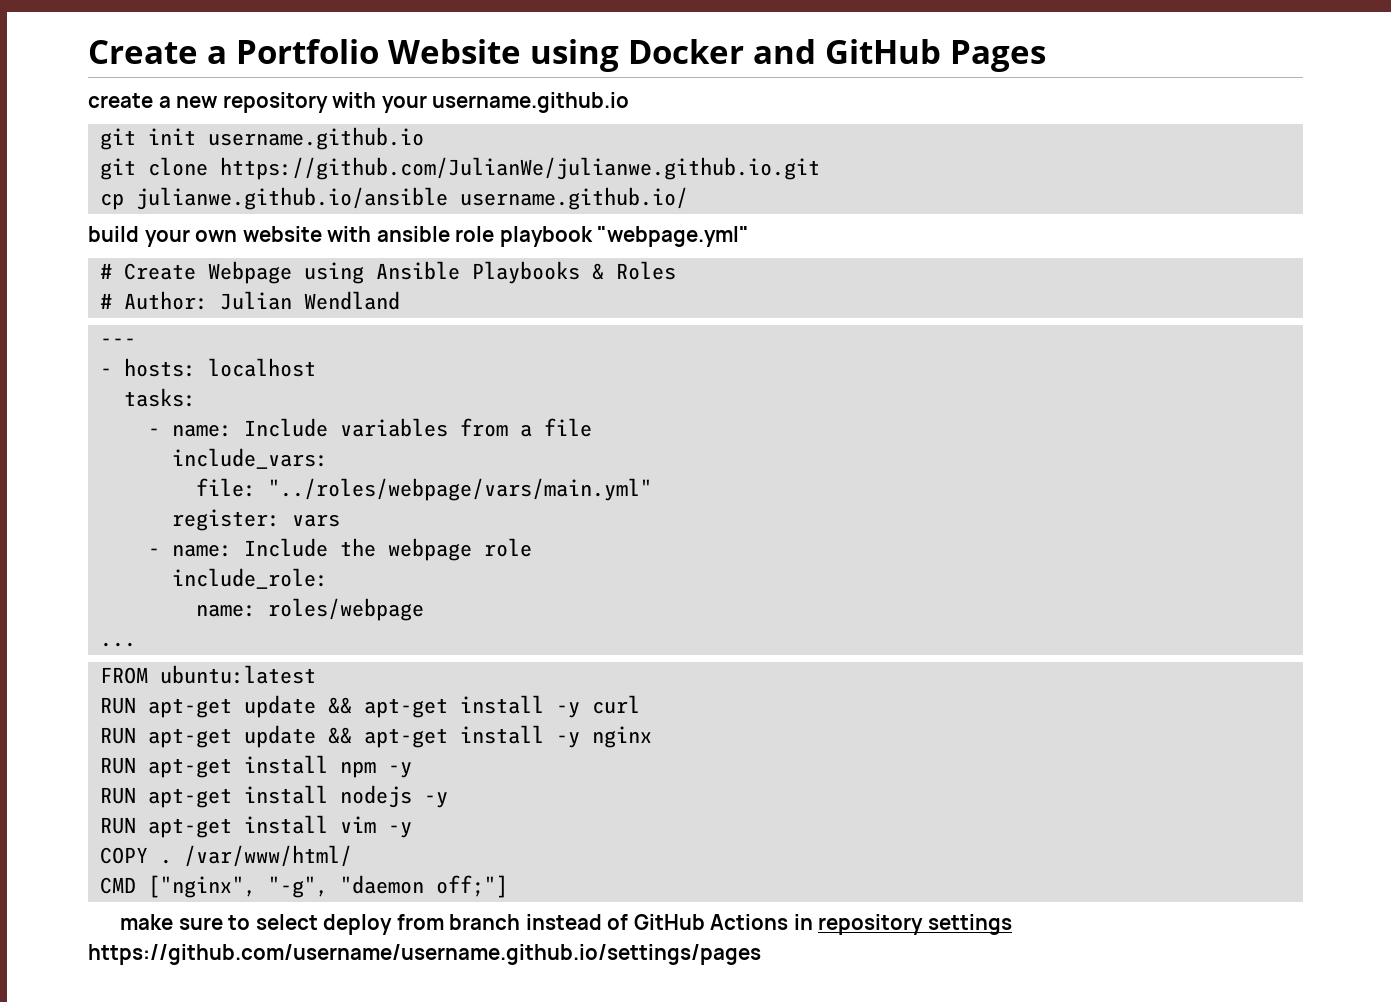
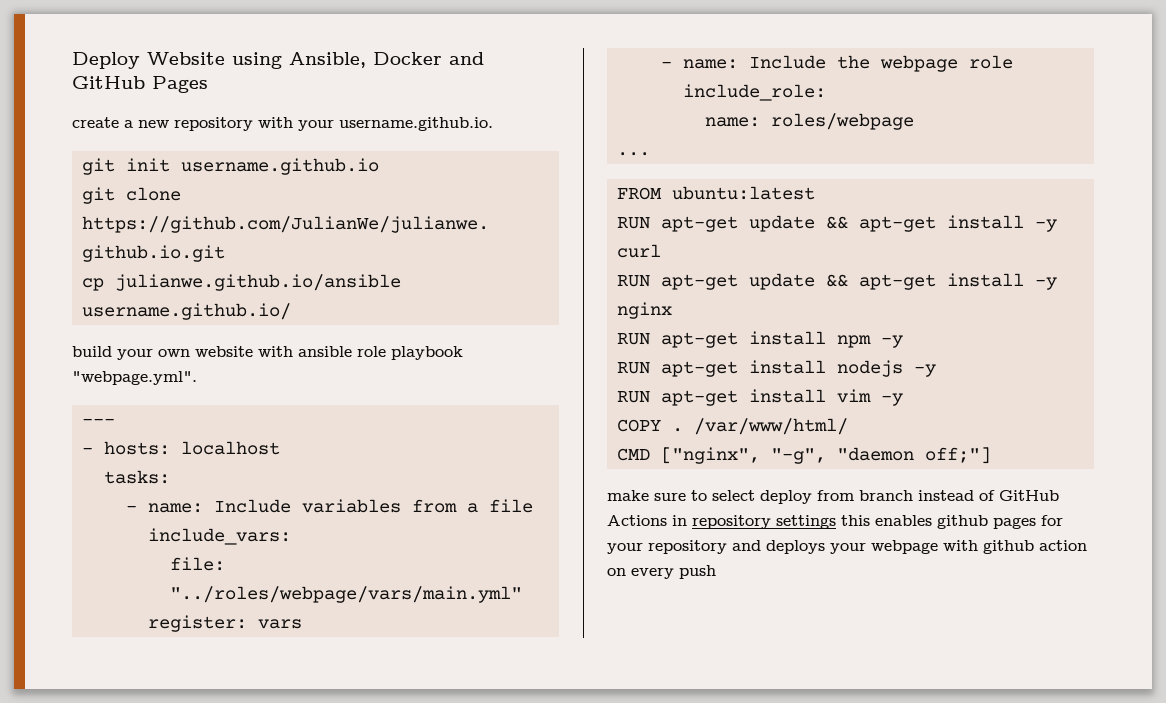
- Create a Portfolio Website using Docker and GitHub Pages
+ Deploy Website using Ansible, Docker and GitHub Pages
- create a new repository with your username.github.io
+ create a new repository with your username.github.io.
- build your own website with ansible role playbook "webpage.yml"
- # Create Webpage using Ansible Playbooks & Roles
- # Author: Julian Wendland
+ build your own website with ansible role playbook "webpage.yml".
- make sure to select deploy from branch instead of GitHub Actions in repository settings https://github.com/username/username.github.io/settings/pages
+ make sure to select deploy from branch instead of GitHub Actions in repository settings this enables github pages for your repository and deploys your webpage with github action on every push

